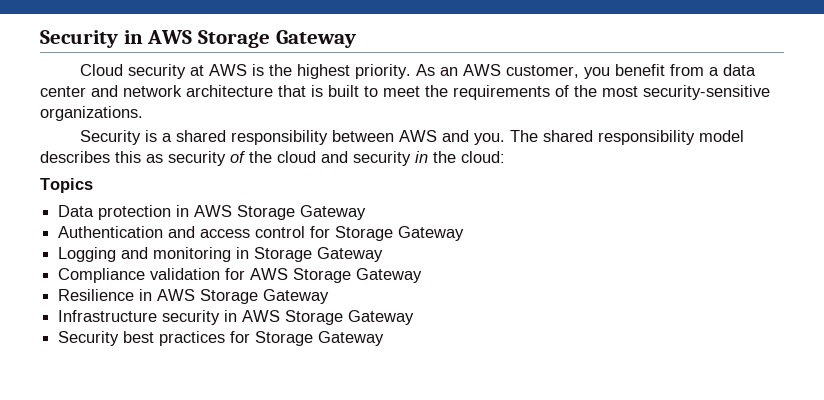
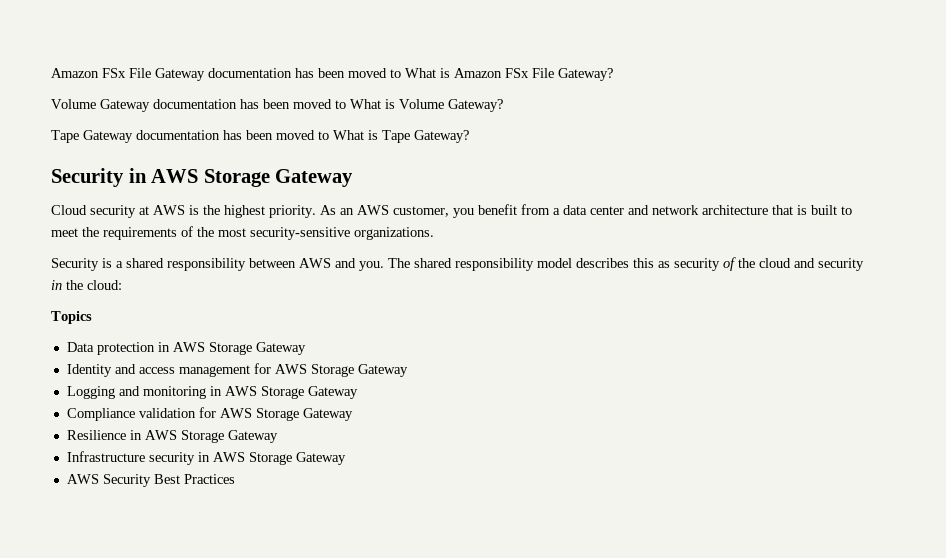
+ Amazon FSx File Gateway documentation has been moved to What is Amazon FSx File Gateway?
+ Volume Gateway documentation has been moved to What is Volume Gateway?
+ Tape Gateway documentation has been moved to What is Tape Gateway?
- Authentication and access control for Storage Gateway
+ Identity and access management for AWS Storage Gateway
- Logging and monitoring in Storage Gateway
+ Logging and monitoring in AWS Storage Gateway
- Security best practices for Storage Gateway
+ AWS Security Best Practices

